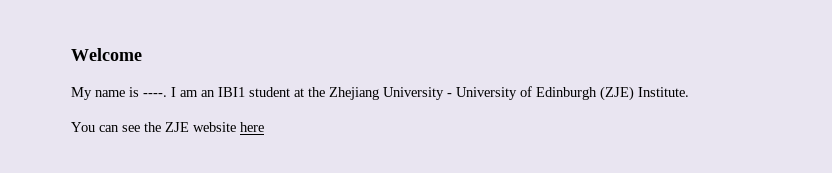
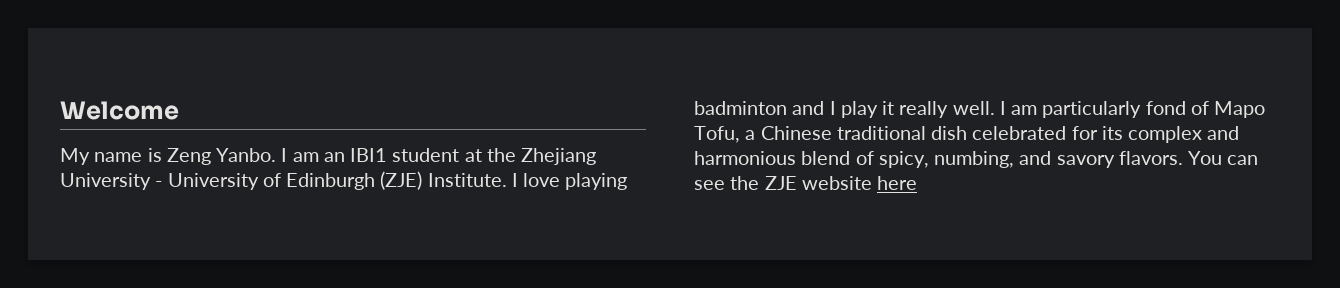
- My name is ----.
+ My name is Zeng Yanbo.
- I am an IBI1 student at the Zhejiang University - University of Edinburgh (ZJE) Institute.
- You can see the ZJE website here
+ I am an IBI1 student at the Zhejiang University - University of Edinburgh (ZJE) Institute. I love playing badminton and I play it really well. I am particularly fond of Mapo Tofu, a Chinese traditional dish celebrated for its complex and harmonious blend of spicy, numbing, and savory flavors. You can see the ZJE website here

